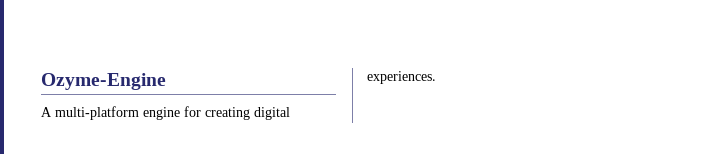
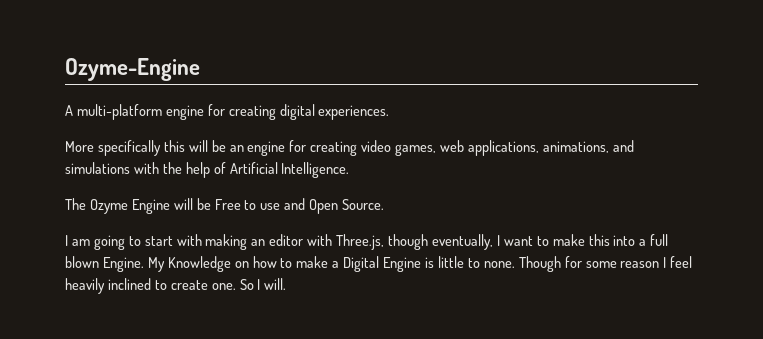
+ More specifically this will be an engine for creating video games, web applications, animations, and simulations with the help of Artificial Intelligence.
+ The Ozyme Engine will be Free to use and Open Source.
+ I am going to start with making an editor with Three.js, though eventually, I want to make this into a full blown Engine. My Knowledge on how to make a Digital Engine is little to none. Though for some reason I feel heavily inclined to create one. So I will.

